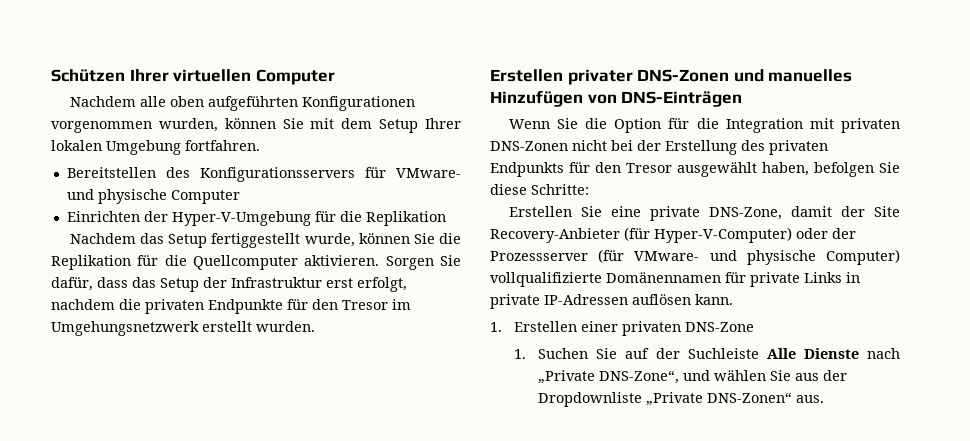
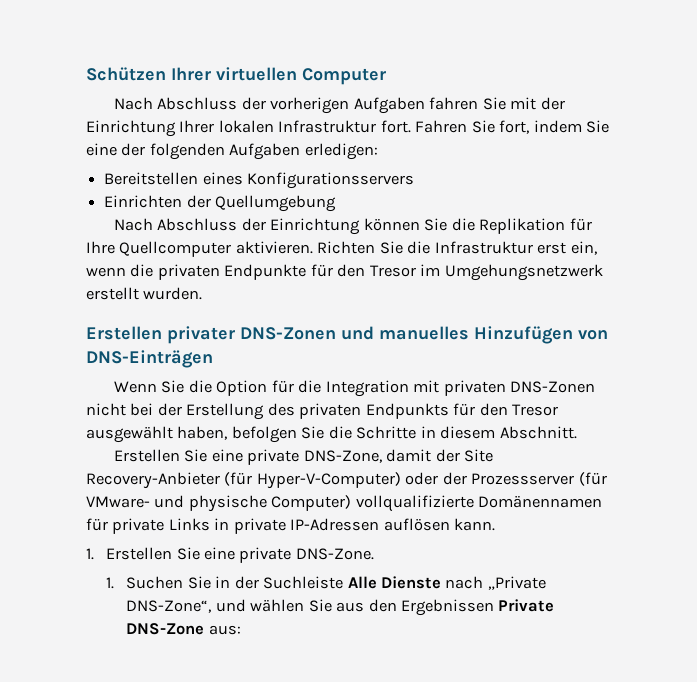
- Nachdem alle oben aufgeführten Konfigurationen vorgenommen wurden, können Sie mit dem Setup Ihrer lokalen Umgebung fortfahren.
+ Nach Abschluss der vorherigen Aufgaben fahren Sie mit der Einrichtung Ihrer lokalen Infrastruktur fort. Fahren Sie fort, indem Sie eine der folgenden Aufgaben erledigen:
- Bereitstellen des Konfigurationsservers für VMware- und physische Computer
- Einrichten der Hyper-V-Umgebung für die Replikation
- Nachdem das Setup fertiggestellt wurde, können Sie die Replikation für die Quellcomputer aktivieren.
+ Bereitstellen eines Konfigurationsservers
+ Einrichten der Quellumgebung
+ Nach Abschluss der Einrichtung können Sie die Replikation für Ihre Quellcomputer aktivieren.
- Sorgen Sie dafür, dass das Setup der Infrastruktur erst erfolgt, nachdem die privaten Endpunkte für den Tresor im Umgehungsnetzwerk erstellt wurden.
+ Richten Sie die Infrastruktur erst ein, wenn die privaten Endpunkte für den Tresor im Umgehungsnetzwerk erstellt wurden.
- Wenn Sie die Option für die Integration mit privaten DNS-Zonen nicht bei der Erstellung des privaten Endpunkts für den Tresor ausgewählt haben, befolgen Sie diese Schritte:
+ Wenn Sie die Option für die Integration mit privaten DNS-Zonen nicht bei der Erstellung des privaten Endpunkts für den Tresor ausgewählt haben, befolgen Sie die Schritte in diesem Abschnitt.
- 1. Erstellen einer privaten DNS-Zone
+ 1. Erstellen Sie eine private DNS-Zone.
- 1. Suchen Sie auf der Suchleiste Alle Dienste nach „Private DNS-Zone“, und wählen Sie aus der Dropdownliste „Private DNS-Zonen“ aus.
+ 1. Suchen Sie in der Suchleiste Alle Dienste nach „Private DNS-Zone“, und wählen Sie aus den Ergebnissen Private DNS-Zone aus:

